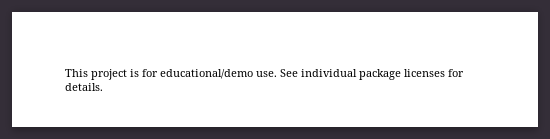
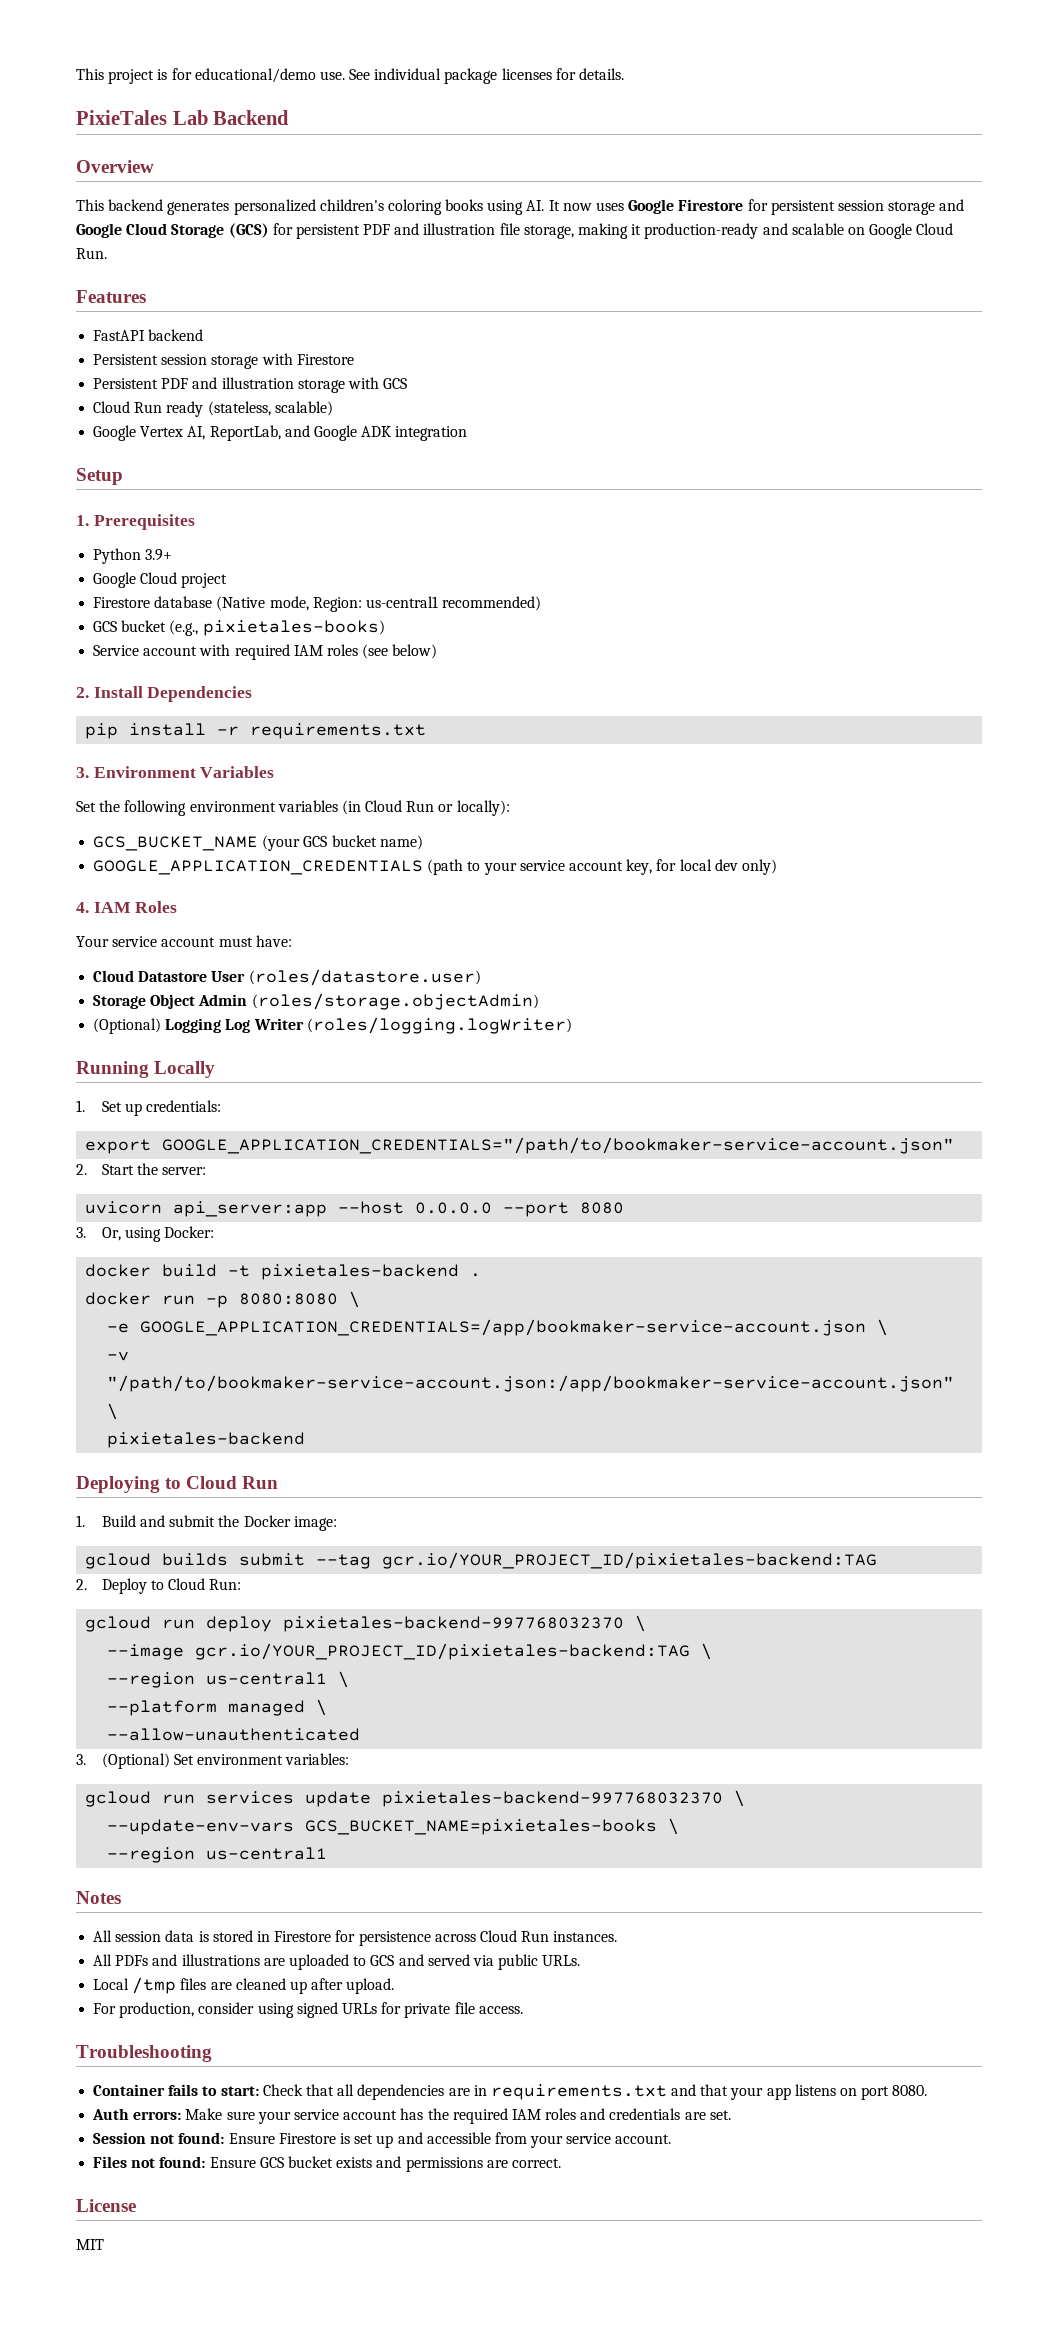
+ PixieTales Lab Backend
+ Overview
+ This backend generates personalized children's coloring books using AI. It now uses Google Firestore for persistent session storage and Google Cloud Storage (GCS) for persistent PDF and illustration file storage, making it production-ready and scalable on Google Cloud Run.
+ Features
+ FastAPI backend
+ Persistent session storage with Firestore
+ Persistent PDF and illustration storage with GCS
+ Cloud Run ready (stateless, scalable)
+ Google Vertex AI, ReportLab, and Google ADK integration
+ Setup
+ 1. Prerequisites
+ Python 3.9+
+ Google Cloud project
+ Firestore database (Native mode, Region: us-central1 recommended)
+ GCS bucket (e.g., pixietales-books)
+ Service account with required IAM roles (see below)
+ 2. Install Dependencies
+ pip install -r requirements.txt
+ 3. Environment Variables
+ Set the following environment variables (in Cloud Run or locally):
+ GCS_BUCKET_NAME (your GCS bucket name)
+ GOOGLE_APPLICATION_CREDENTIALS (path to your service account key, for local dev only)
+ 4. IAM Roles
+ Your service account must have:
+ Cloud Datastore User (roles/datastore.user)
+ Storage Object Admin (roles/storage.objectAdmin)
+ (Optional) Logging Log Writer (roles/logging.logWriter)
+ Running Locally
+ 1. Set up credentials:
+ export GOOGLE_APPLICATION_CREDENTIALS="/path/to/bookmaker-service-account.json"
+ 2. Start the server:
+ uvicorn api_server:app --host 0.0.0.0 --port 8080
+ 3. Or, using Docker:
+ docker build -t pixietales-backend .
+ docker run -p 8080:8080 \
+ -e GOOGLE_APPLICATION_CREDENTIALS=/app/bookmaker-service-account.json \
+ -v "/path/to/bookmaker-service-account.json:/app/bookmaker-service-account.json" \
+ pixietales-backend
+ Deploying to Cloud Run
+ 1. Build and submit the Docker image:
+ gcloud builds submit --tag gcr.io/YOUR_PROJECT_ID/pixietales-backend:TAG
+ 2. Deploy to Cloud Run:
+ gcloud run deploy pixietales-backend-997768032370 \
+ --image gcr.io/YOUR_PROJECT_ID/pixietales-backend:TAG \
+ --region us-central1 \
+ --platform managed \
+ --allow-unauthenticated
+ 3. (Optional) Set environment variables:
+ gcloud run services update pixietales-backend-997768032370 \
+ --update-env-vars GCS_BUCKET_NAME=pixietales-books \
+ --region us-central1
+ Notes
+ All session data is stored in Firestore for persistence across Cloud Run instances.
+ All PDFs and illustrations are uploaded to GCS and served via public URLs.
+ Local /tmp files are cleaned up after upload.
+ For production, consider using signed URLs for private file access.
+ Troubleshooting
+ Container fails to start: Check that all dependencies are in requirements.txt and that your app listens on port 8080.
+ Auth errors: Make sure your service account has the required IAM roles and credentials are set.
+ Session not found: Ensure Firestore is set up and accessible from your service account.
+ Files not found: Ensure GCS bucket exists and permissions are correct.
+ License
+ MIT

